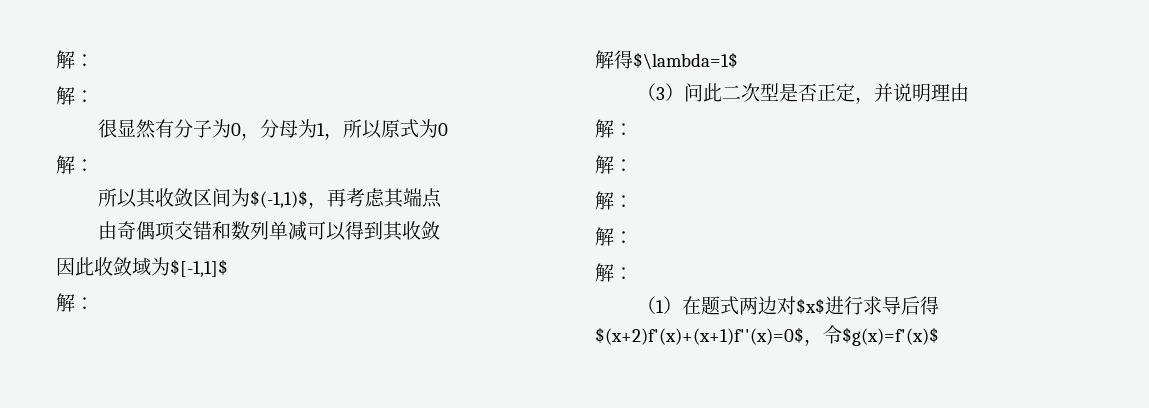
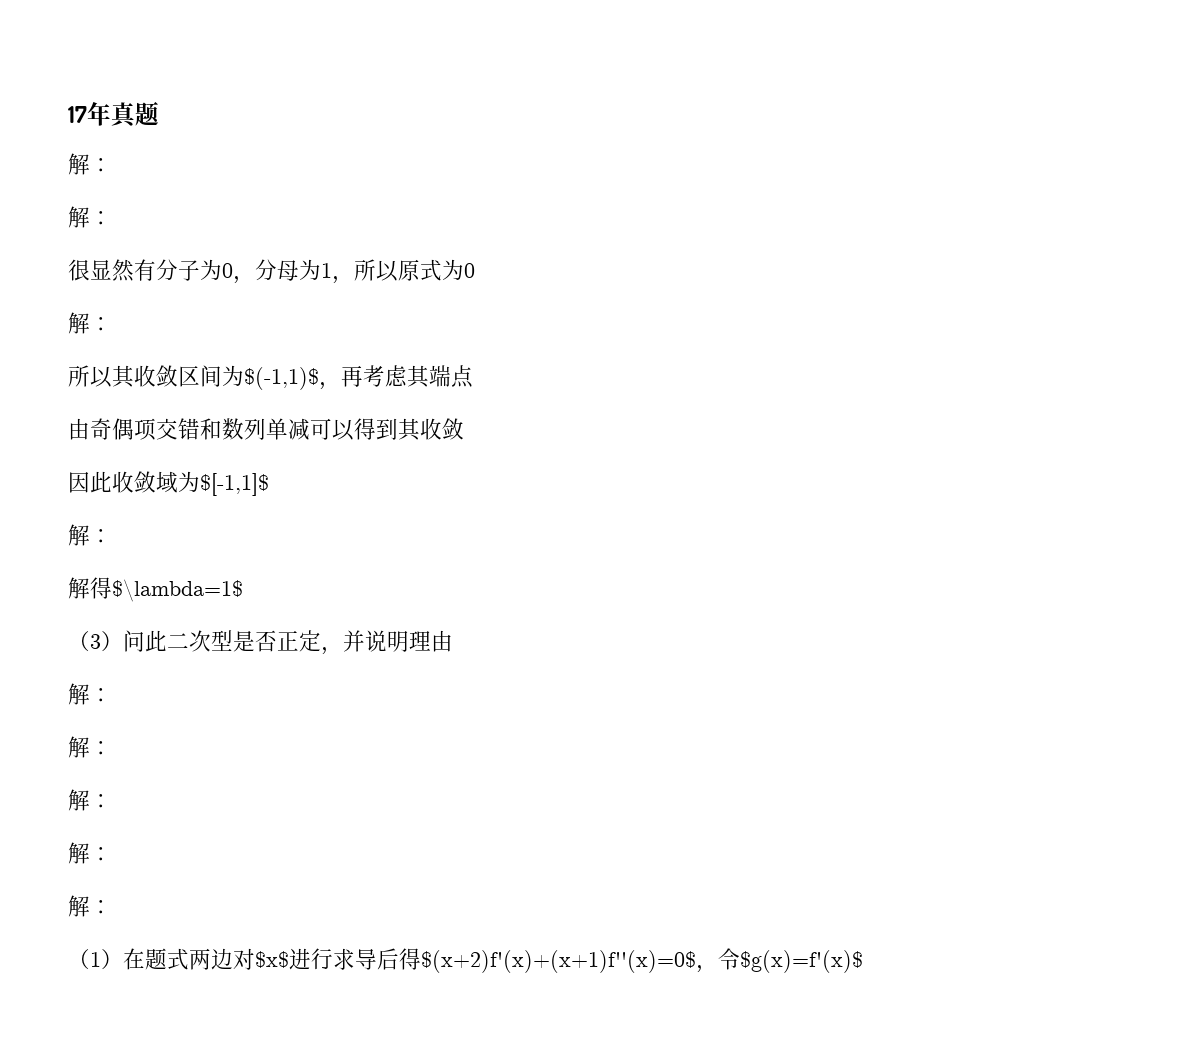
+ 17年真题

